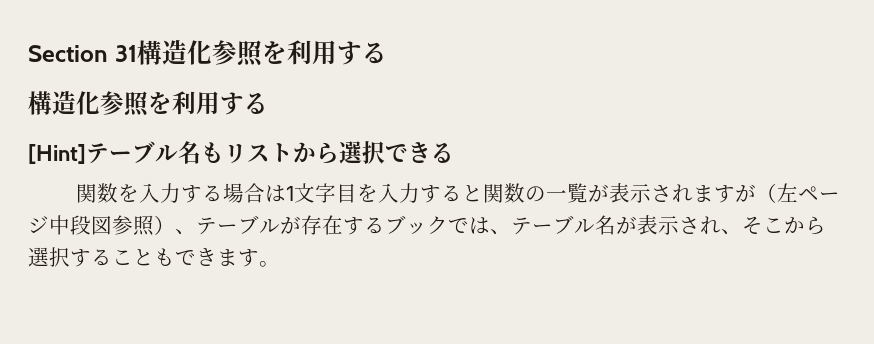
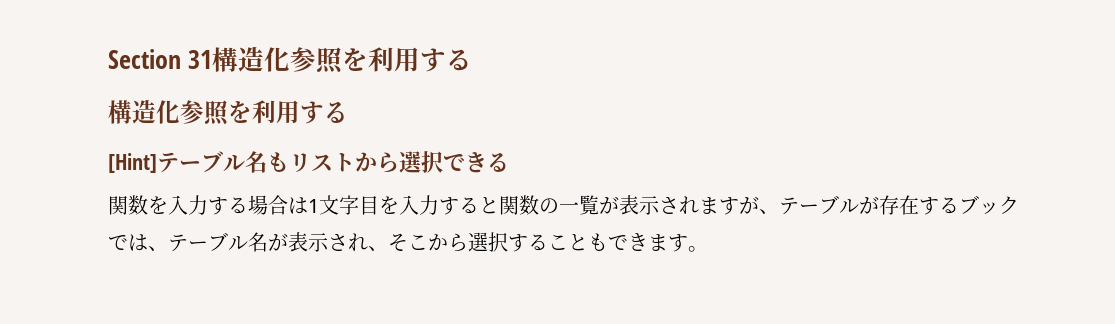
- 関数を入力する場合は1文字目を入力すると関数の一覧が表示されますが（左ページ中段図参照）、テーブルが存在するブックでは、テーブル名が表示され、そこから選択することもできます。
+ 関数を入力する場合は1文字目を入力すると関数の一覧が表示されますが、テーブルが存在するブックでは、テーブル名が表示され、そこから選択することもできます。

